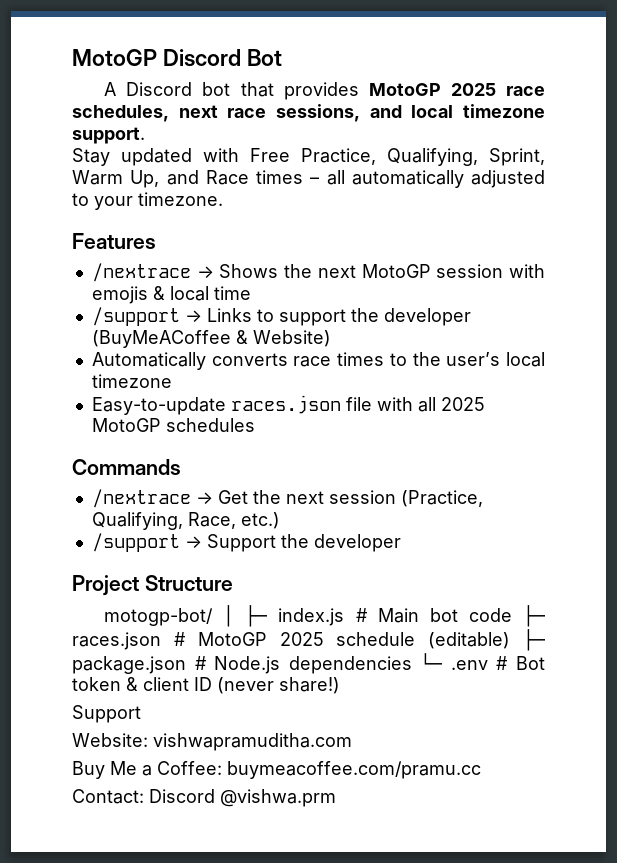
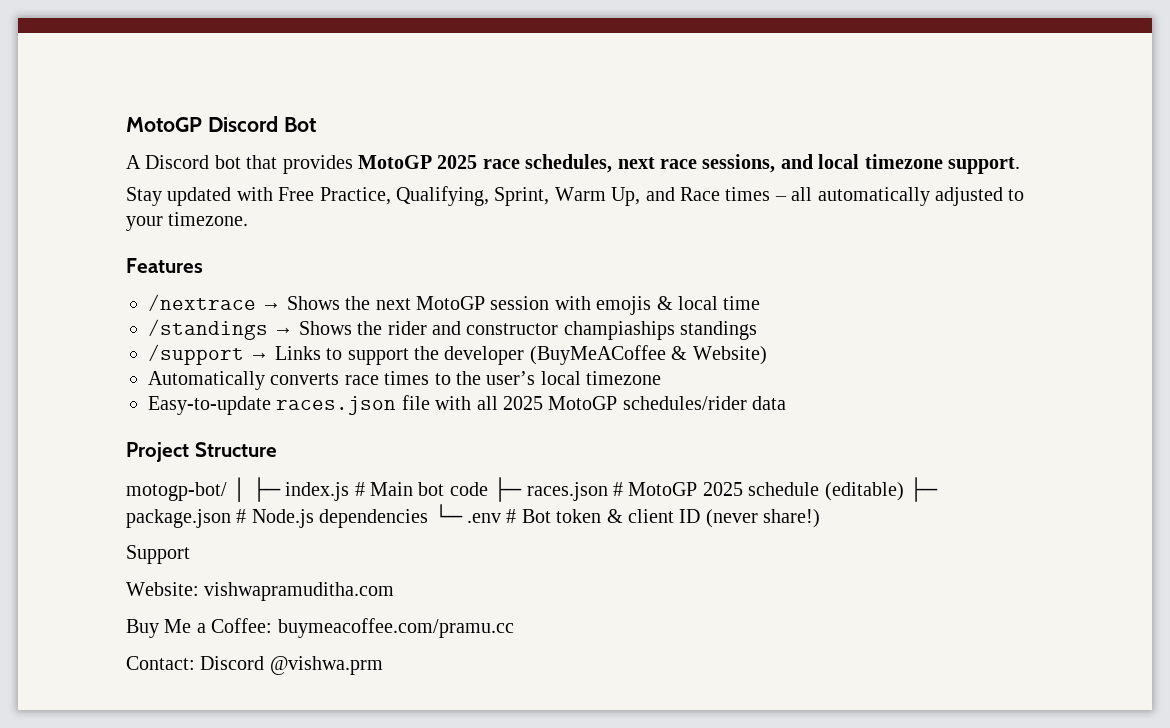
+ /standings → Shows the rider and constructor champiaships standings
- Easy-to-update races.json file with all 2025 MotoGP schedules
- Commands
- /nextrace → Get the next session (Practice, Qualifying, Race, etc.)
- /support → Support the developer
+ Easy-to-update races.json file with all 2025 MotoGP schedules/rider data

